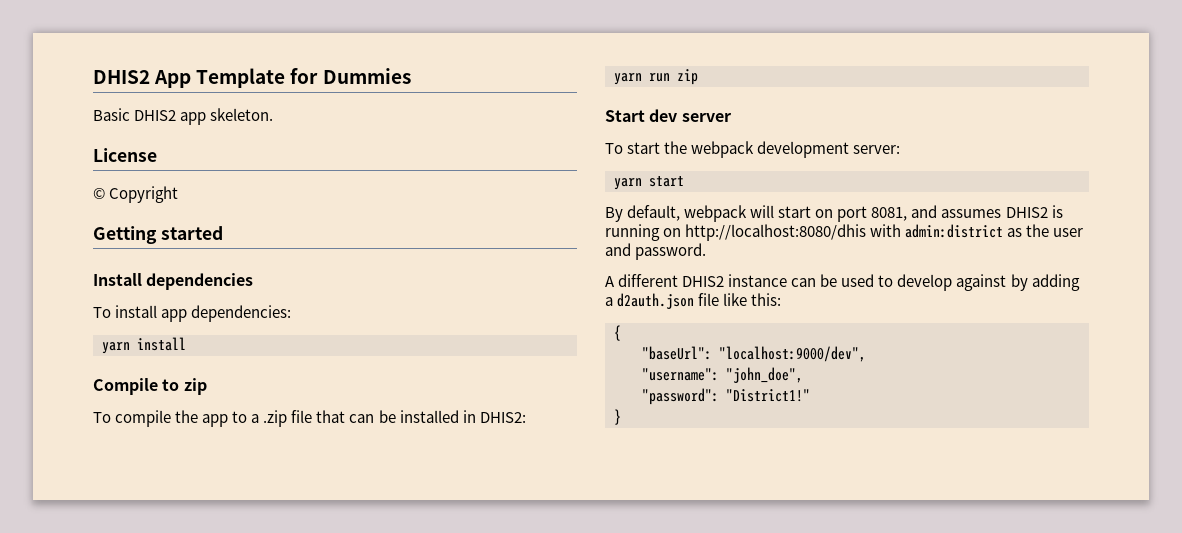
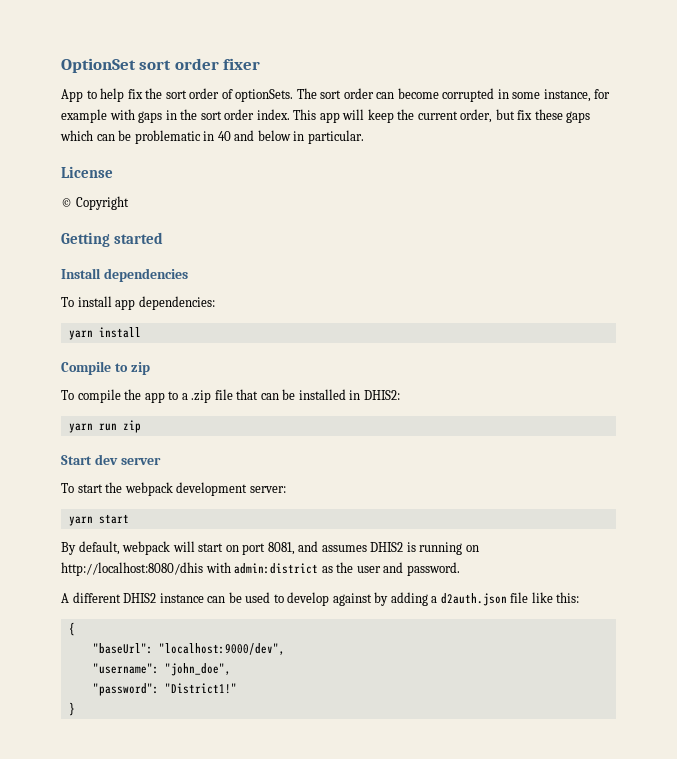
- DHIS2 App Template for Dummies
- Basic DHIS2 app skeleton.
+ OptionSet sort order fixer
+ App to help fix the sort order of optionSets. The sort order can become corrupted in some instance, for example with gaps in the sort order index. This app will keep the current order, but fix these gaps which can be problematic in 40 and below in particular.

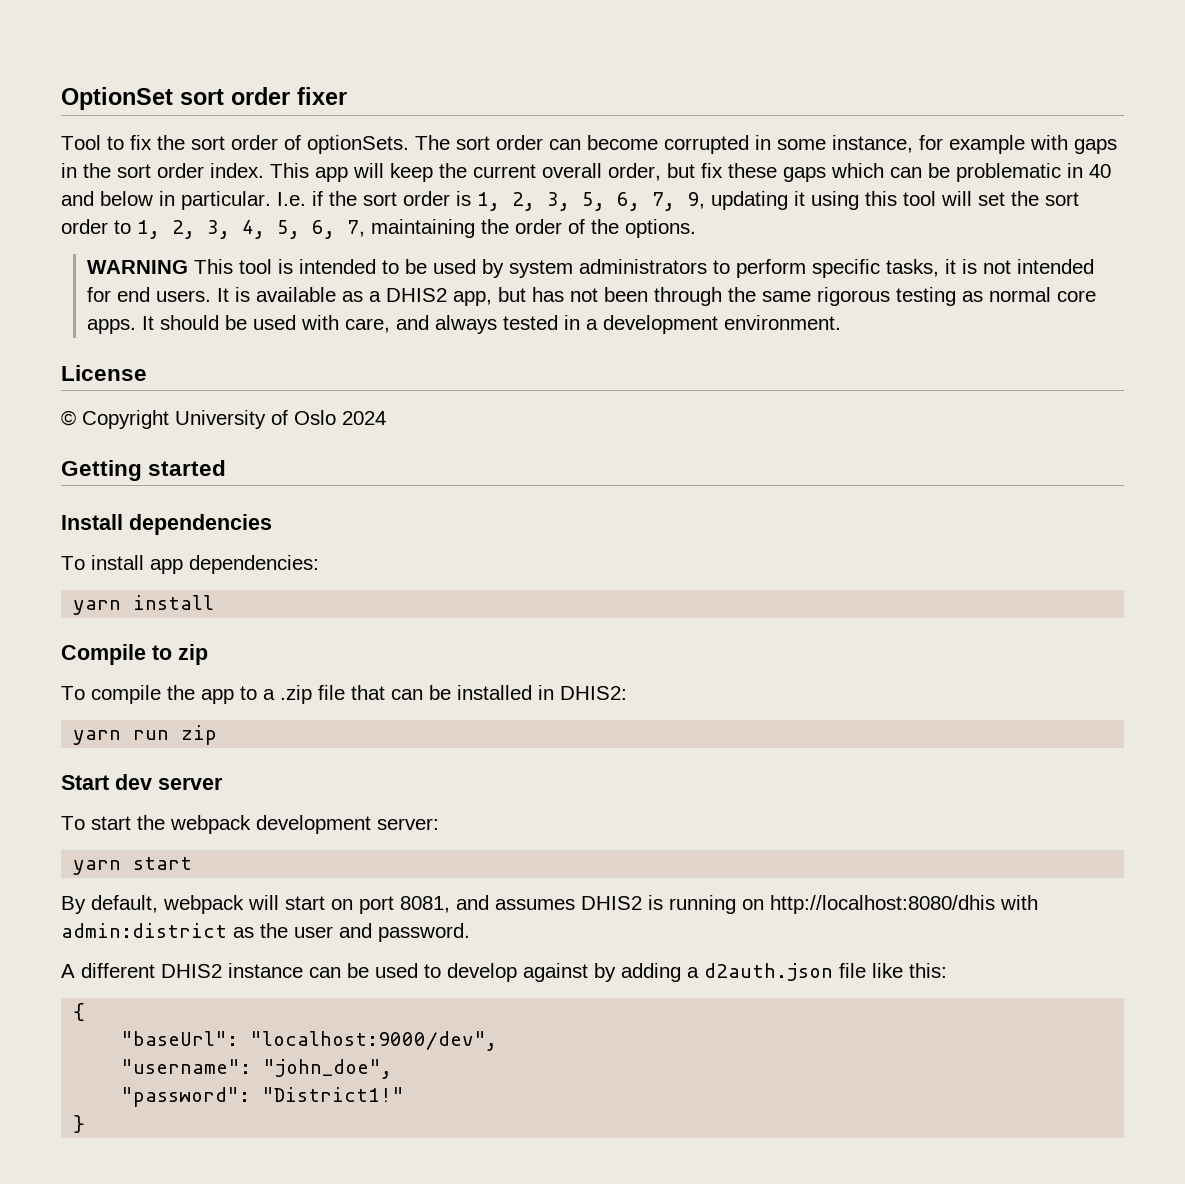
- App to help fix the sort order of optionSets.
+ Tool to fix the sort order of optionSets.
- This app will keep the current order, but fix these gaps which can be problematic in 40 and below in particular.
+ This app will keep the current overall order, but fix these gaps which can be problematic in 40 and below in particular. I.e. if the sort order is 1, 2, 3, 5, 6, 7, 9, updating it using this tool will set the sort order to 1, 2, 3, 4, 5, 6, 7, maintaining the order of the options.
+ WARNING This tool is intended to be used by system administrators to perform specific tasks, it is not intended for end users. It is available as a DHIS2 app, but has not been through the same rigorous testing as normal core apps. It should be used with care, and always tested in a development environment.
- © Copyright
+ © Copyright University of Oslo 2024

